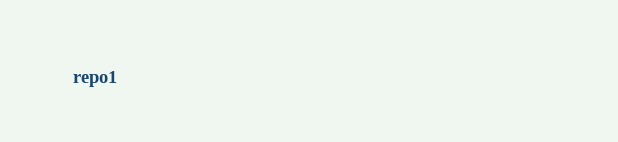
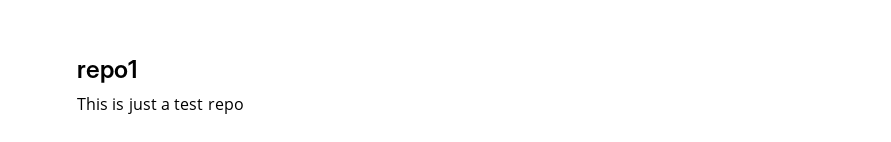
+ This is just a test repo

